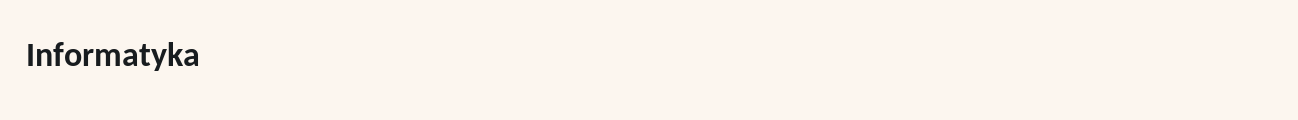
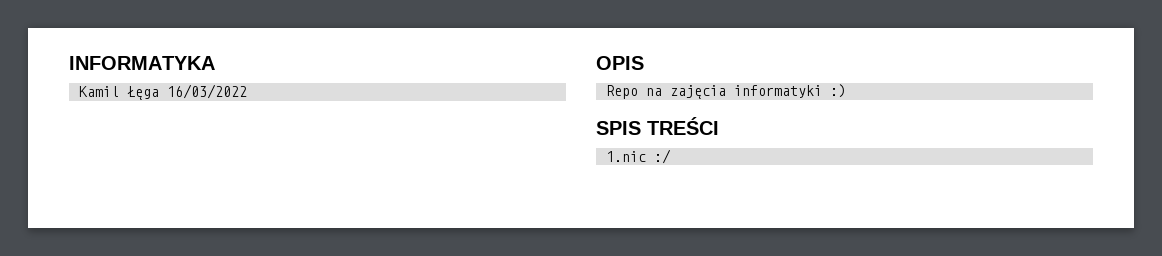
- Informatyka
+ INFORMATYKA
+ Kamil Łęga 16/03/2022
+ OPIS
+ Repo na zajęcia informatyki :)
+ SPIS TREŚCI
+ 1.nic :/

